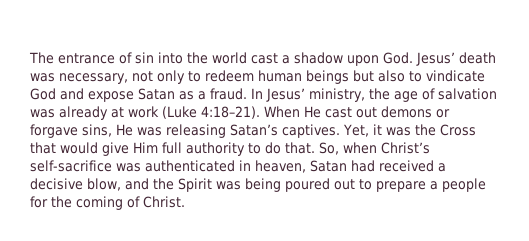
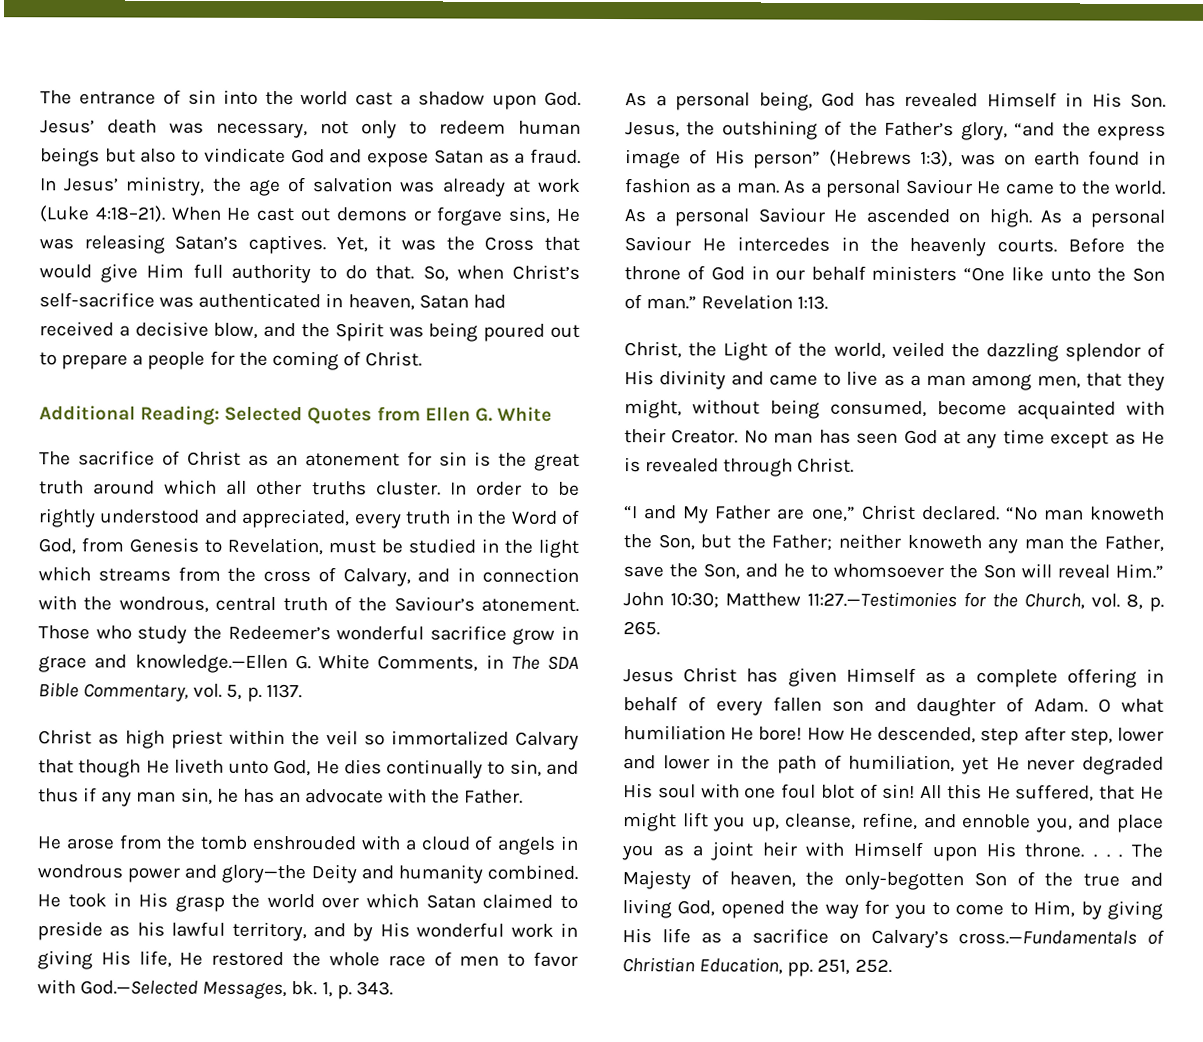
+ Additional Reading: Selected Quotes from Ellen G. White
+ The sacrifice of Christ as an atonement for sin is the great truth around which all other truths cluster. In order to be rightly understood and appreciated, every truth in the Word of God, from Genesis to Revelation, must be studied in the light which streams from the cross of Calvary, and in connection with the wondrous, central truth of the Saviour’s atonement. Those who study the Redeemer’s wonderful sacrifice grow in grace and knowledge.—Ellen G. White Comments, in The SDA Bible Commentary, vol. 5, p. 1137.
+ Christ as high priest within the veil so immortalized Calvary that though He liveth unto God, He dies continually to sin, and thus if any man sin, he has an advocate with the Father.
+ He arose from the tomb enshrouded with a cloud of angels in wondrous power and glory—the Deity and humanity combined. He took in His grasp the world over which Satan claimed to preside as his lawful territory, and by His wonderful work in giving His life, He restored the whole race of men to favor with God.—Selected Messages, bk. 1, p. 343.
+ As a personal being, God has revealed Himself in His Son. Jesus, the outshining of the Father’s glory, “and the express image of His person” (Hebrews 1:3), was on earth found in fashion as a man. As a personal Saviour He came to the world. As a personal Saviour He ascended on high. As a personal Saviour He intercedes in the heavenly courts. Before the throne of God in our behalf ministers “One like unto the Son of man.” Revelation 1:13.
+ Christ, the Light of the world, veiled the dazzling splendor of His divinity and came to live as a man among men, that they might, without being consumed, become acquainted with their Creator. No man has seen God at any time except as He is revealed through Christ.
+ “I and My Father are one,” Christ declared. “No man knoweth the Son, but the Father; neither knoweth any man the Father, save the Son, and he to whomsoever the Son will reveal Him.” John 10:30; Matthew 11:27.—Testimonies for the Church, vol. 8, p. 265.
+ Jesus Christ has given Himself as a complete offering in behalf of every fallen son and daughter of Adam. O what humiliation He bore! How He descended, step after step, lower and lower in the path of humiliation, yet He never degraded His soul with one foul blot of sin! All this He suffered, that He might lift you up, cleanse, refine, and ennoble you, and place you as a joint heir with Himself upon His throne. . . . The Majesty of heaven, the only-begotten Son of the true and living God, opened the way for you to come to Him, by giving His life as a sacrifice on Calvary’s cross.—Fundamentals of Christian Education, pp. 251, 252.

